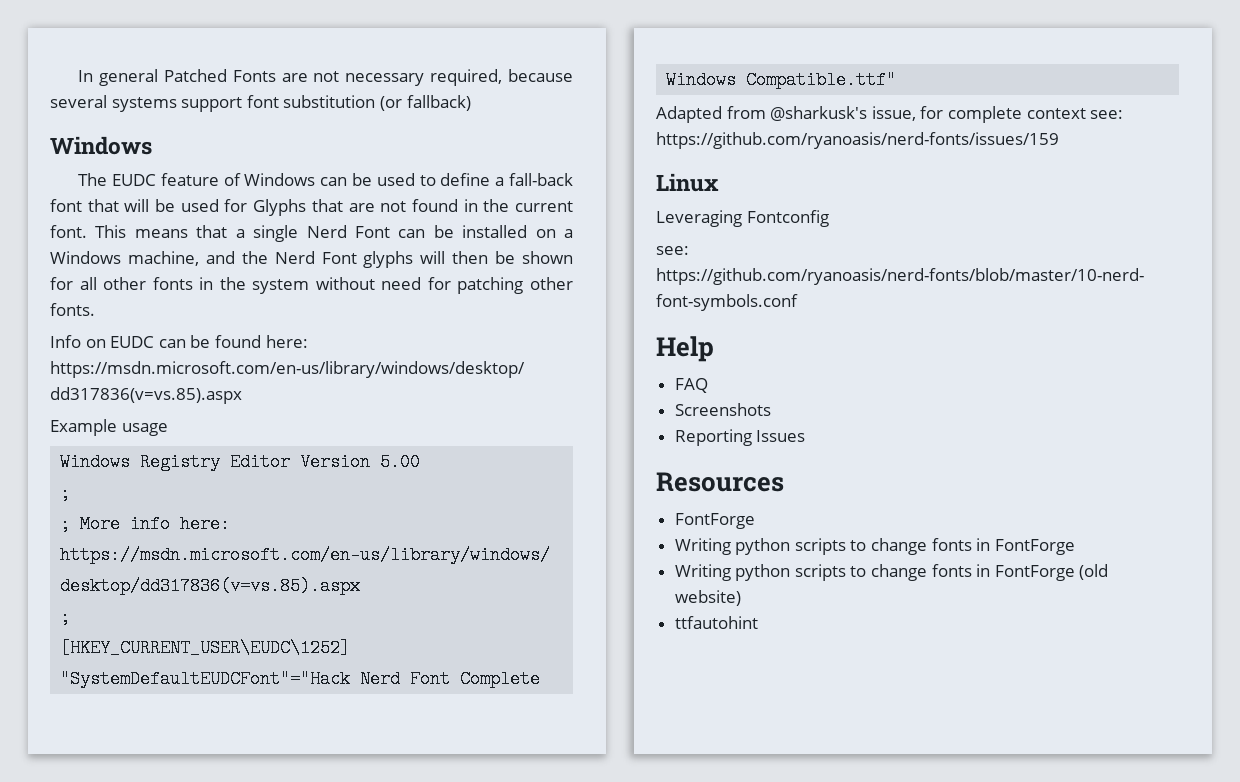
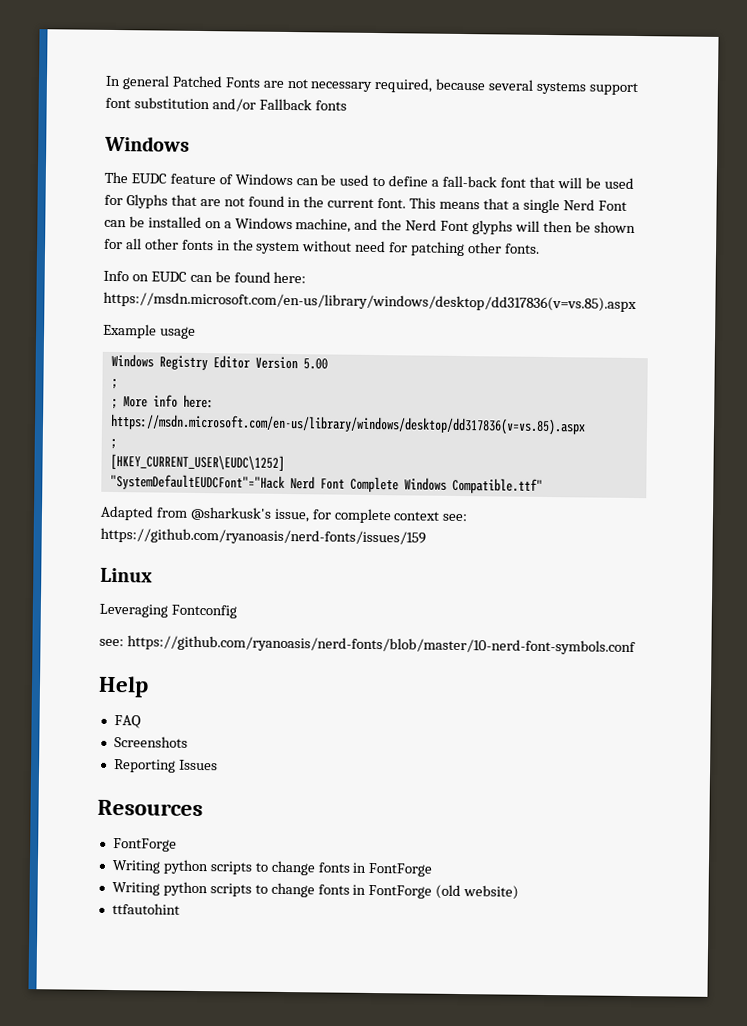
- In general Patched Fonts are not necessary required, because several systems support font substitution (or fallback)
+ In general Patched Fonts are not necessary required, because several systems support font substitution and/or Fallback fonts

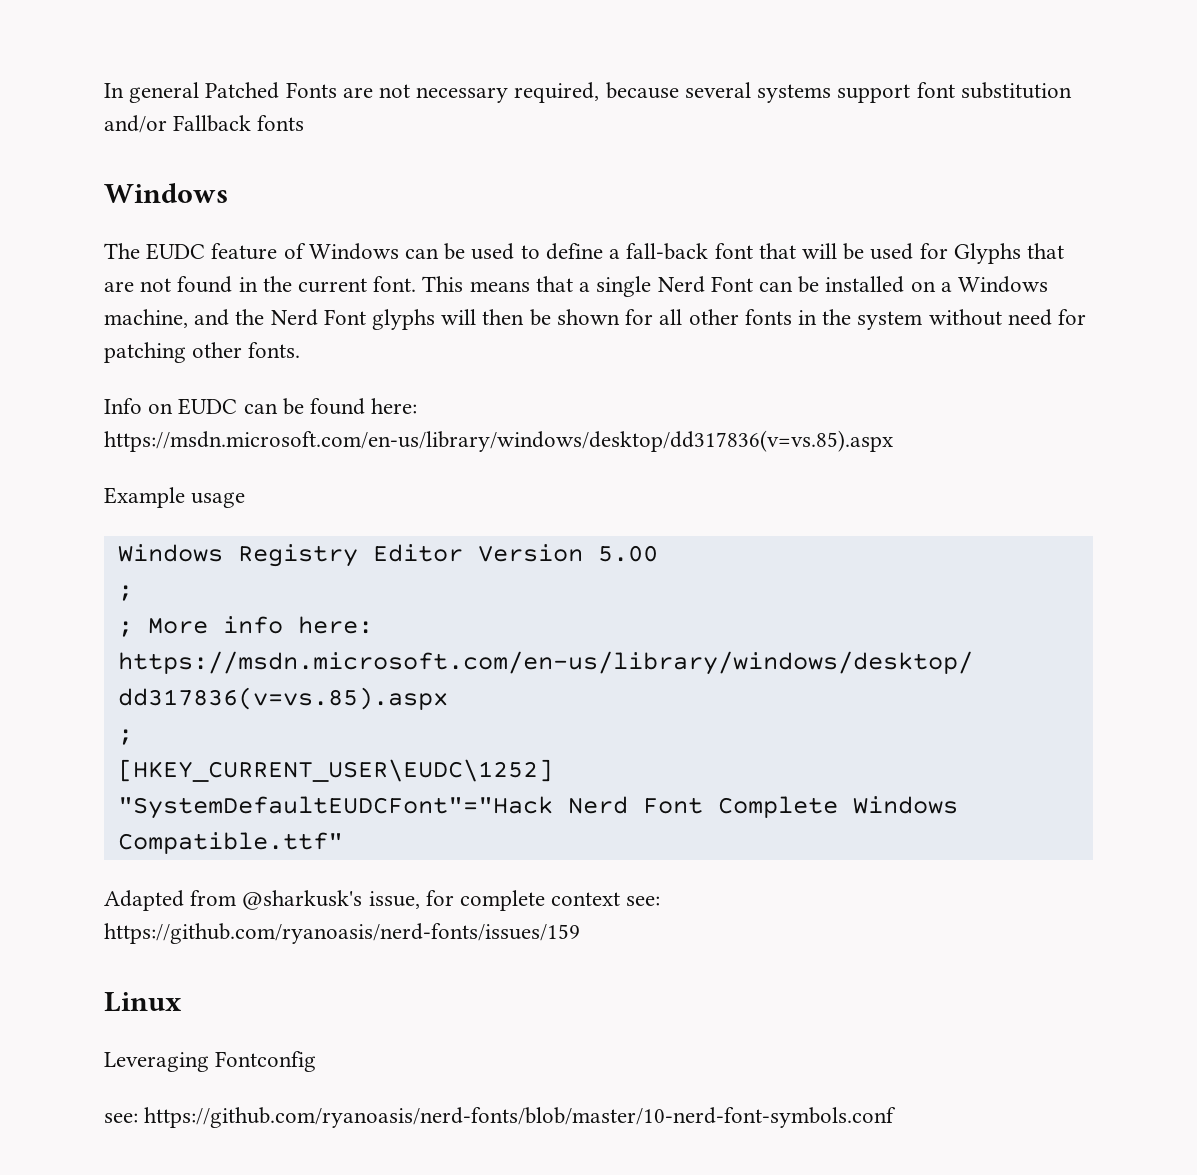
- Help
- FAQ
- Screenshots
- Reporting Issues
- Resources
- FontForge
- Writing python scripts to change fonts in FontForge
- Writing python scripts to change fonts in FontForge (old website)
- ttfautohint

